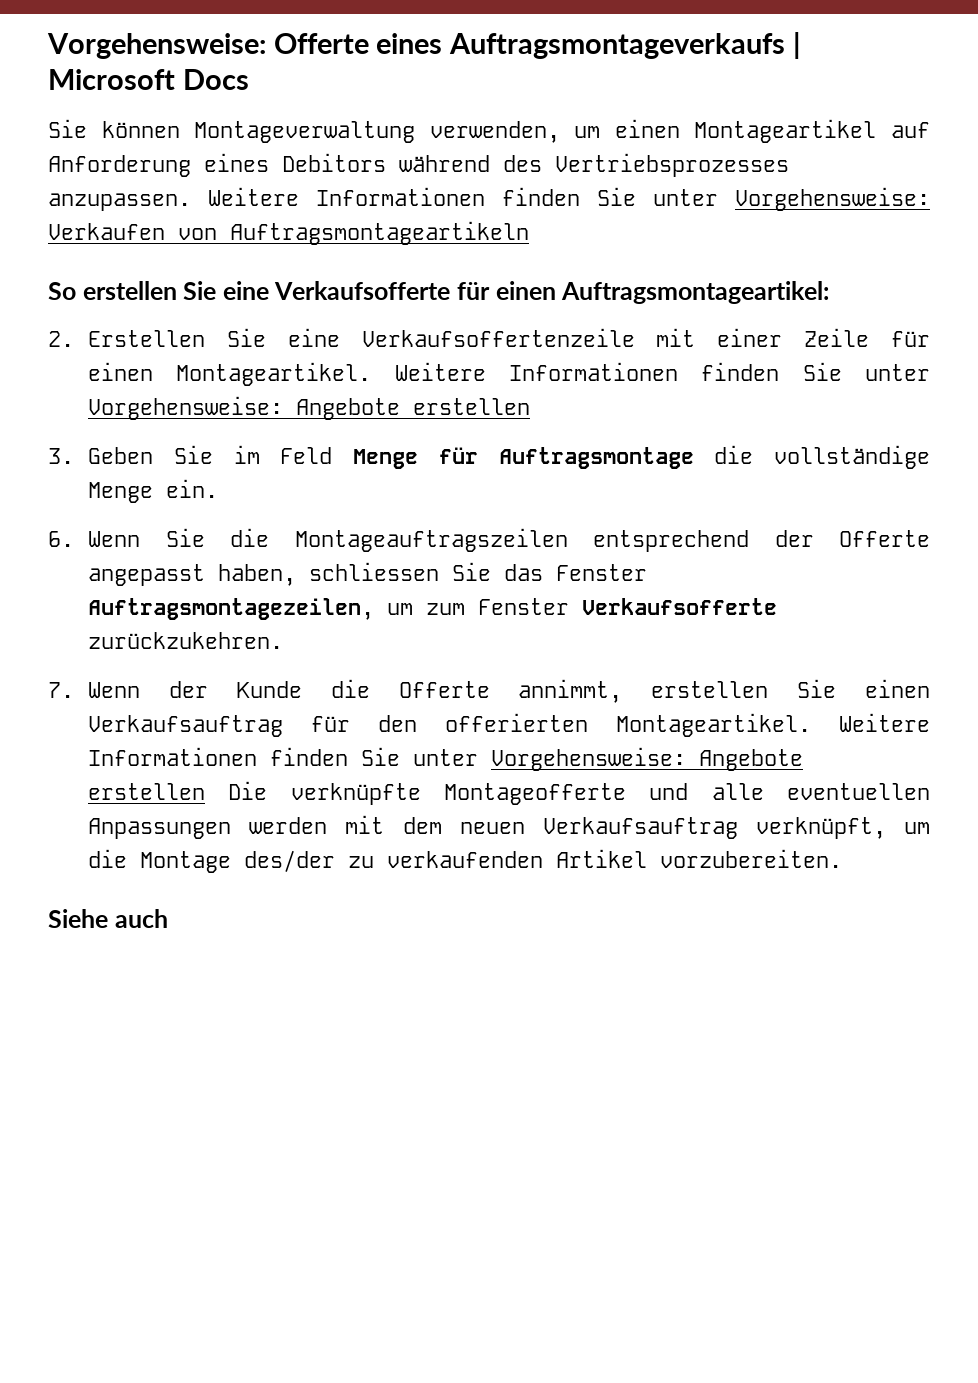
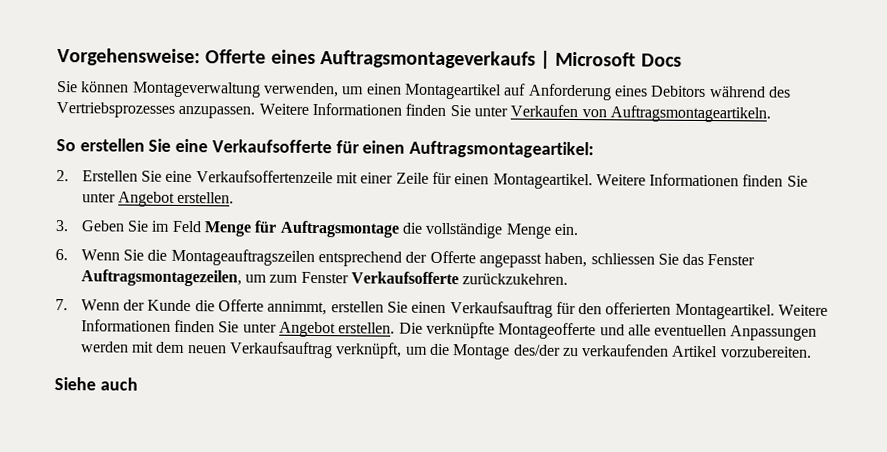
- Weitere Informationen finden Sie unter Vorgehensweise: Verkaufen von Auftragsmontageartikeln
+ Weitere Informationen finden Sie unter Verkaufen von Auftragsmontageartikeln.
- 2. Erstellen Sie eine Verkaufsoffertenzeile mit einer Zeile für einen Montageartikel. Weitere Informationen finden Sie unter Vorgehensweise: Angebote erstellen
+ 2. Erstellen Sie eine Verkaufsoffertenzeile mit einer Zeile für einen Montageartikel. Weitere Informationen finden Sie unter Angebot erstellen.
- Weitere Informationen finden Sie unter Vorgehensweise: Angebote erstellen Die verknüpfte Montageofferte und alle eventuellen Anpassungen werden mit dem neuen Verkaufsauftrag verknüpft, um die Montage des/der zu verkaufenden Artikel vorzubereiten.
+ Weitere Informationen finden Sie unter Angebot erstellen. Die verknüpfte Montageofferte und alle eventuellen Anpassungen werden mit dem neuen Verkaufsauftrag verknüpft, um die Montage des/der zu verkaufenden Artikel vorzubereiten.

